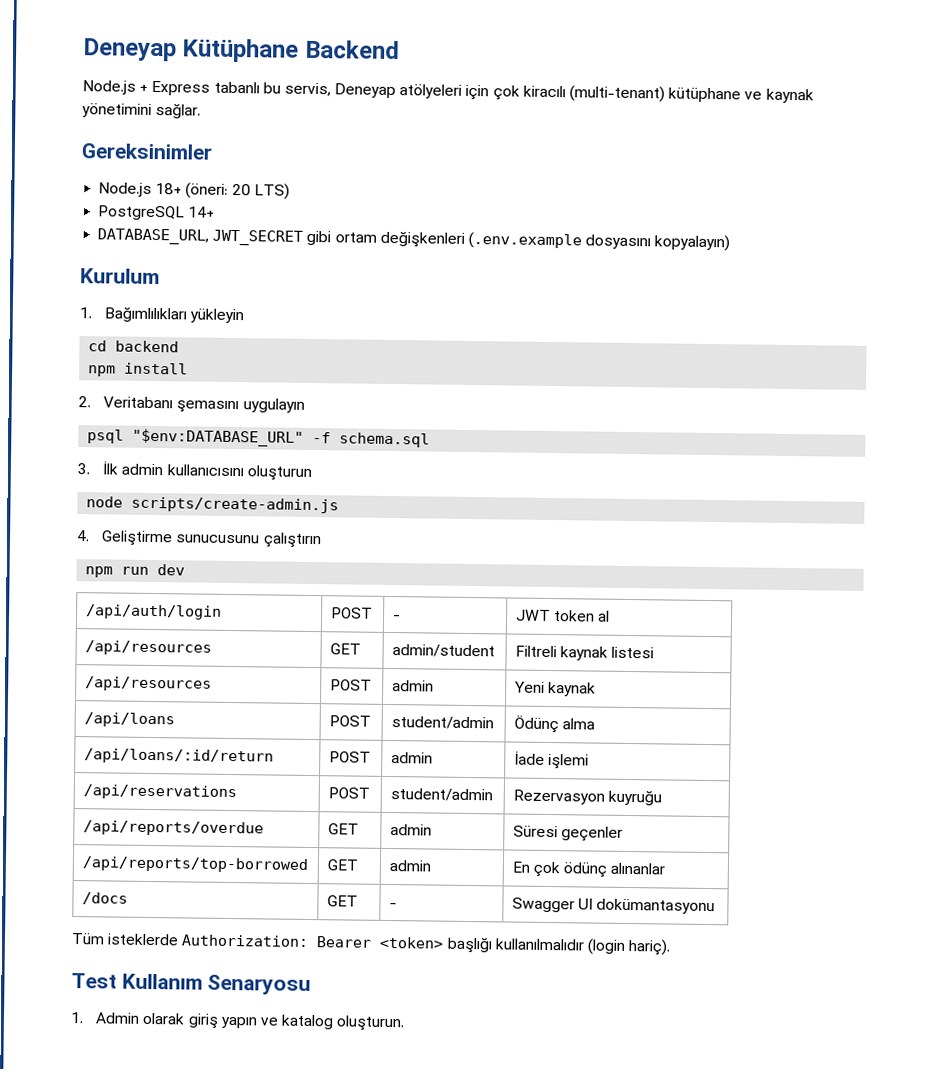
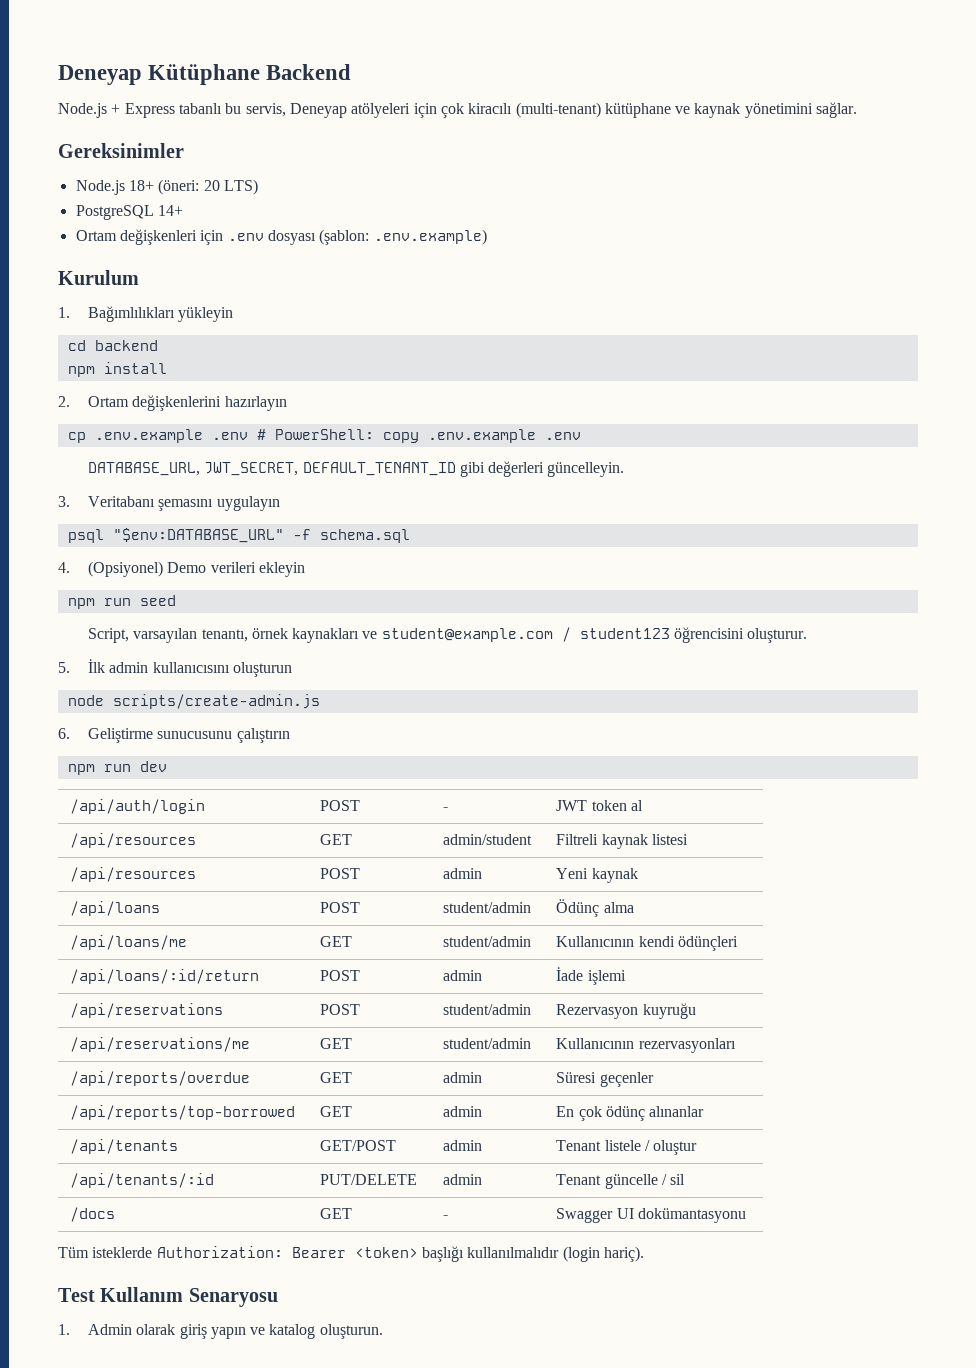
- DATABASE_URL, JWT_SECRET gibi ortam değişkenleri (.env.example dosyasını kopyalayın)
+ Ortam değişkenleri için .env dosyası (şablon: .env.example)
- 2. Veritabanı şemasını uygulayın
+ 2. Ortam değişkenlerini hazırlayın
+ cp .env.example .env # PowerShell: copy .env.example .env
+ DATABASE_URL, JWT_SECRET, DEFAULT_TENANT_ID gibi değerleri güncelleyin.
+ 3. Veritabanı şemasını uygulayın
- 3. İlk admin kullanıcısını oluşturun
+ 4. (Opsiyonel) Demo verileri ekleyin
+ npm run seed
+ Script, varsayılan tenantı, örnek kaynakları ve student@example.com / student123 öğrencisini oluşturur.
+ 5. İlk admin kullanıcısını oluşturun
- 4. Geliştirme sunucusunu çalıştırın
+ 6. Geliştirme sunucusunu çalıştırın
+ /api/loans/me | GET | student/admin | Kullanıcının kendi ödünçleri
+ /api/reservations/me | GET | student/admin | Kullanıcının rezervasyonları
+ /api/tenants | GET/POST | admin | Tenant listele / oluştur
+ /api/tenants/:id | PUT/DELETE | admin | Tenant güncelle / sil

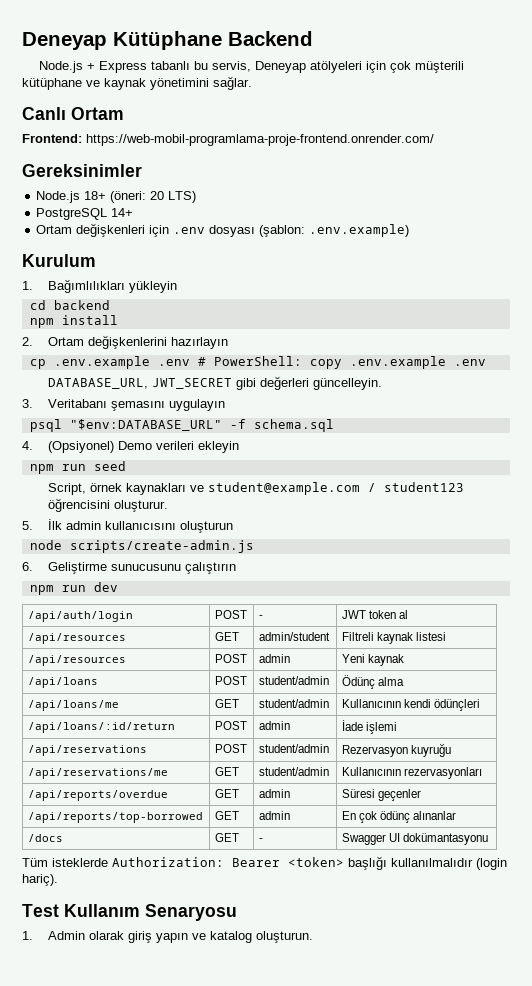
- Node.js + Express tabanlı bu servis, Deneyap atölyeleri için çok kiracılı (multi-tenant) kütüphane ve kaynak yönetimini sağlar.
+ Node.js + Express tabanlı bu servis, Deneyap atölyeleri için çok müşterili kütüphane ve kaynak yönetimini sağlar.
+ Canlı Ortam
+ Frontend: https://web-mobil-programlama-proje-frontend.onrender.com/
- DATABASE_URL, JWT_SECRET, DEFAULT_TENANT_ID gibi değerleri güncelleyin.
+ DATABASE_URL, JWT_SECRET gibi değerleri güncelleyin.
- Script, varsayılan tenantı, örnek kaynakları ve student@example.com / student123 öğrencisini oluşturur.
+ Script, örnek kaynakları ve student@example.com / student123 öğrencisini oluşturur.
- /api/tenants | GET/POST | admin | Tenant listele / oluştur
- /api/tenants/:id | PUT/DELETE | admin | Tenant güncelle / sil

